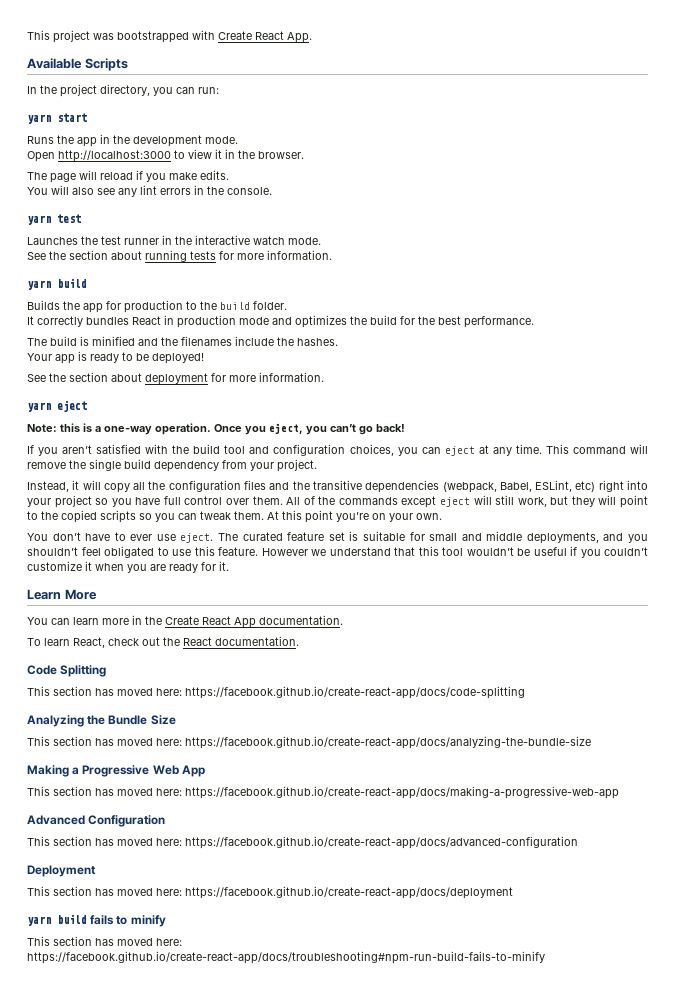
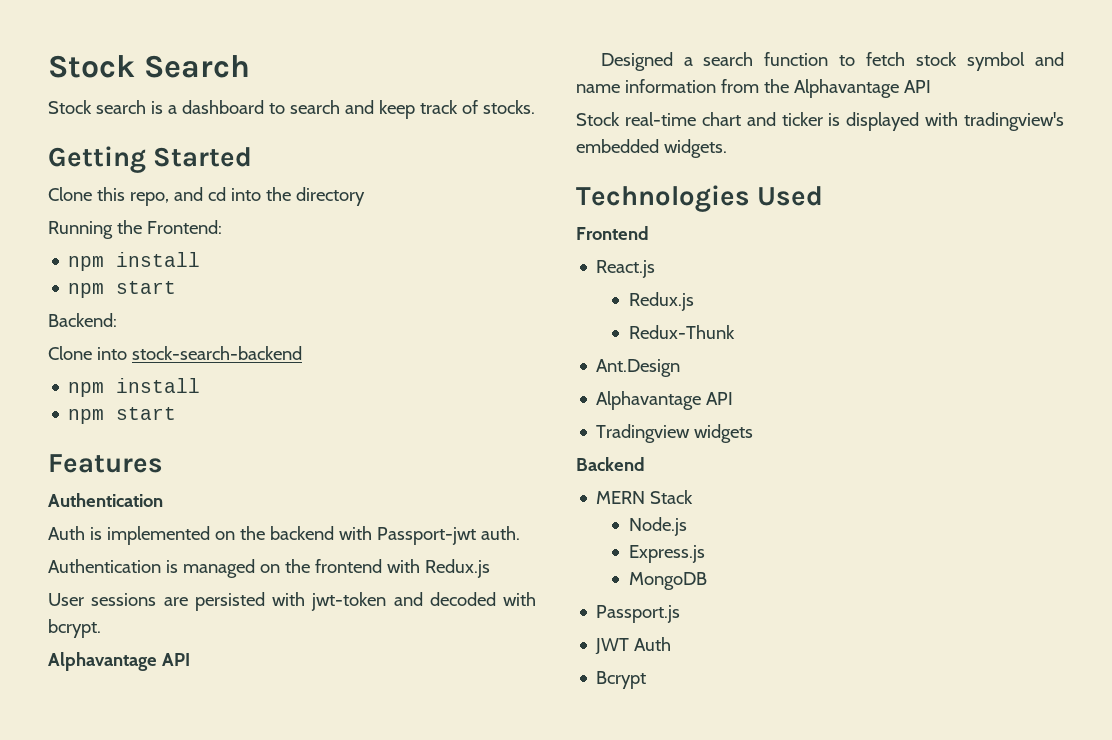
- This project was bootstrapped with Create React App.
- Available Scripts
- In the project directory, you can run:
- yarn start
- Runs the app in the development mode.
- Open http://localhost:3000 to view it in the browser.
- The page will reload if you make edits.
- You will also see any lint errors in the console.
- yarn test
- Launches the test runner in the interactive watch mode.
- See the section about running tests for more information.
- yarn build
- Builds the app for production to the build folder.
- It correctly bundles React in production mode and optimizes the build for the best performance.
- The build is minified and the filenames include the hashes.
- Your app is ready to be deployed!
- See the section about deployment for more information.
- yarn eject
- Note: this is a one-way operation. Once you eject, you can’t go back!
- If you aren’t satisfied with the build tool and configuration choices, you can eject at any time. This command will remove the single build dependency from your project.
- Instead, it will copy all the configuration files and the transitive dependencies (webpack, Babel, ESLint, etc) right into your project so you have full control over them. All of the commands except eject will still work, but they will point to the copied scripts so you can tweak them. At this point you’re on your own.
- You don’t have to ever use eject. The curated feature set is suitable for small and middle deployments, and you shouldn’t feel obligated to use this feature. However we understand that this tool wouldn’t be useful if you couldn’t customize it when you are ready for it.
- Learn More
- You can learn more in the Create React App documentation.
- To learn React, check out the React documentation.
- Code Splitting
- This section has moved here: https://facebook.github.io/create-react-app/docs/code-splitting
- Analyzing the Bundle Size
- This section has moved here: https://facebook.github.io/create-react-app/docs/analyzing-the-bundle-size
- Making a Progressive Web App
- This section has moved here: https://facebook.github.io/create-react-app/docs/making-a-progressive-web-app
- Advanced Configuration
- This section has moved here: https://facebook.github.io/create-react-app/docs/advanced-configuration
- Deployment
- This section has moved here: https://facebook.github.io/create-react-app/docs/deployment
- yarn build fails to minify
- This section has moved here: https://facebook.github.io/create-react-app/docs/troubleshooting#npm-run-build-fails-to-minify
+ Stock Search
+ Stock search is a dashboard to search and keep track of stocks.
+ Getting Started
+ Clone this repo, and cd into the directory
+ Running the Frontend:
+ npm install
+ npm start
+ Backend:
+ Clone into stock-search-backend
+ npm install
+ npm start
+ Features
+ Authentication
+ Auth is implemented on the backend with Passport-jwt auth.
+ Authentication is managed on the frontend with Redux.js
+ User sessions are persisted with jwt-token and decoded with bcrypt.
+ Alphavantage API
+ Designed a search function to fetch stock symbol and name information from the Alphavantage API
+ Stock real-time chart and ticker is displayed with tradingview's embedded widgets.
+ Technologies Used
+ Frontend
+ React.js
+ Redux.js
+ Redux-Thunk
+ Ant.Design
+ Alphavantage API
+ Tradingview widgets
+ Backend
+ MERN Stack
+ Node.js
+ Express.js
+ MongoDB
+ Passport.js
+ JWT Auth
+ Bcrypt

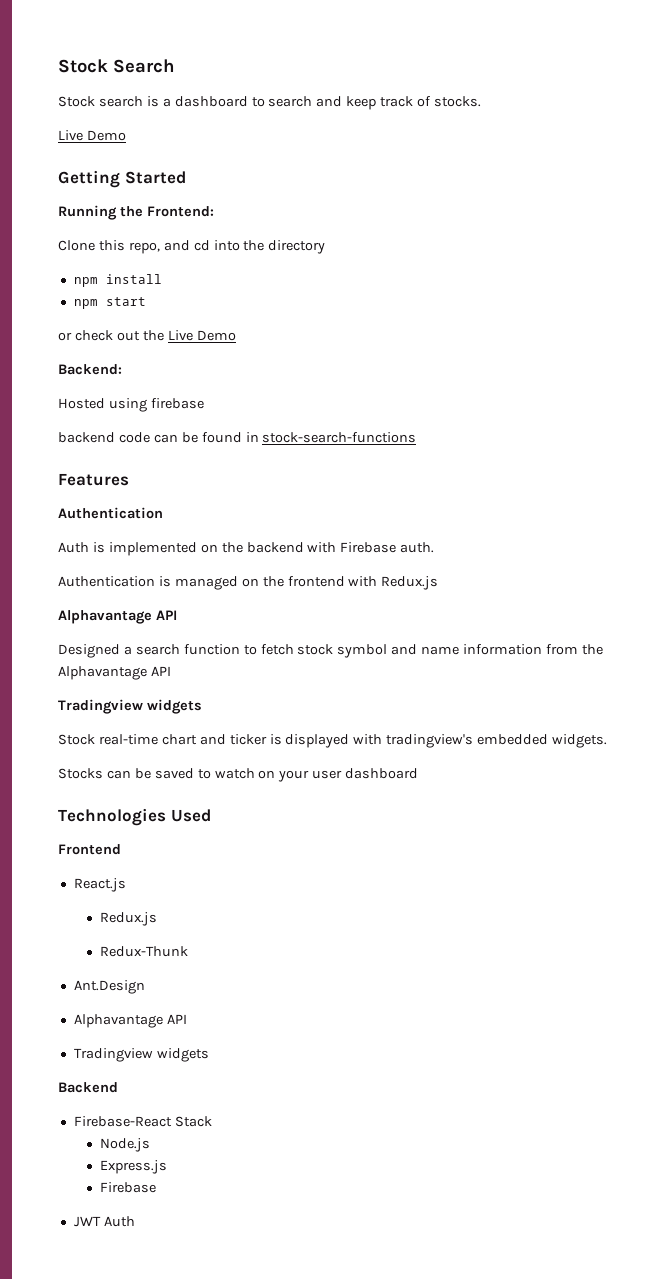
  Stock search is a dashboard to search and keep track of stocks.
+ Live Demo
+ Running the Frontend:
- Running the Frontend:
  npm install
  npm start
+ or check out the Live Demo
  Backend:
- Clone into stock-search-backend
- npm install
- npm start
+ Hosted using firebase
+ backend code can be found in stock-search-functions
- Auth is implemented on the backend with Passport-jwt auth.
+ Auth is implemented on the backend with Firebase auth.
- User sessions are persisted with jwt-token and decoded with bcrypt.
  Designed a search function to fetch stock symbol and name information from the Alphavantage API
+ Tradingview widgets
+ Stocks can be saved to watch on your user dashboard
- MERN Stack
+ Firebase-React Stack
  Express.js
- MongoDB
- Passport.js
+ Firebase
- Bcrypt

